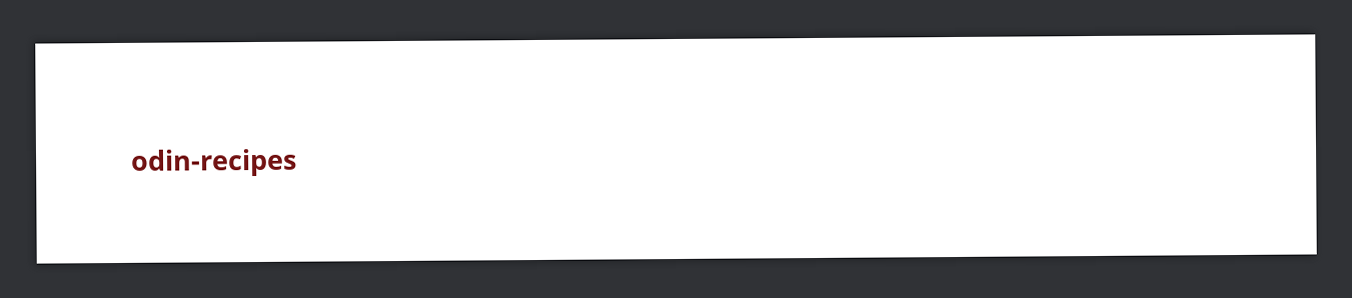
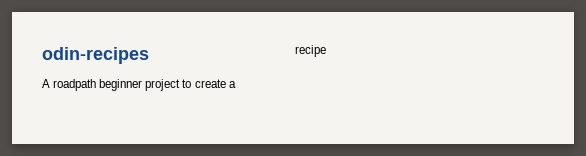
+ A roadpath beginner project to create a recipe

